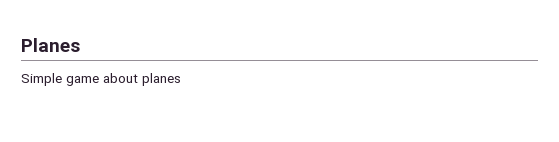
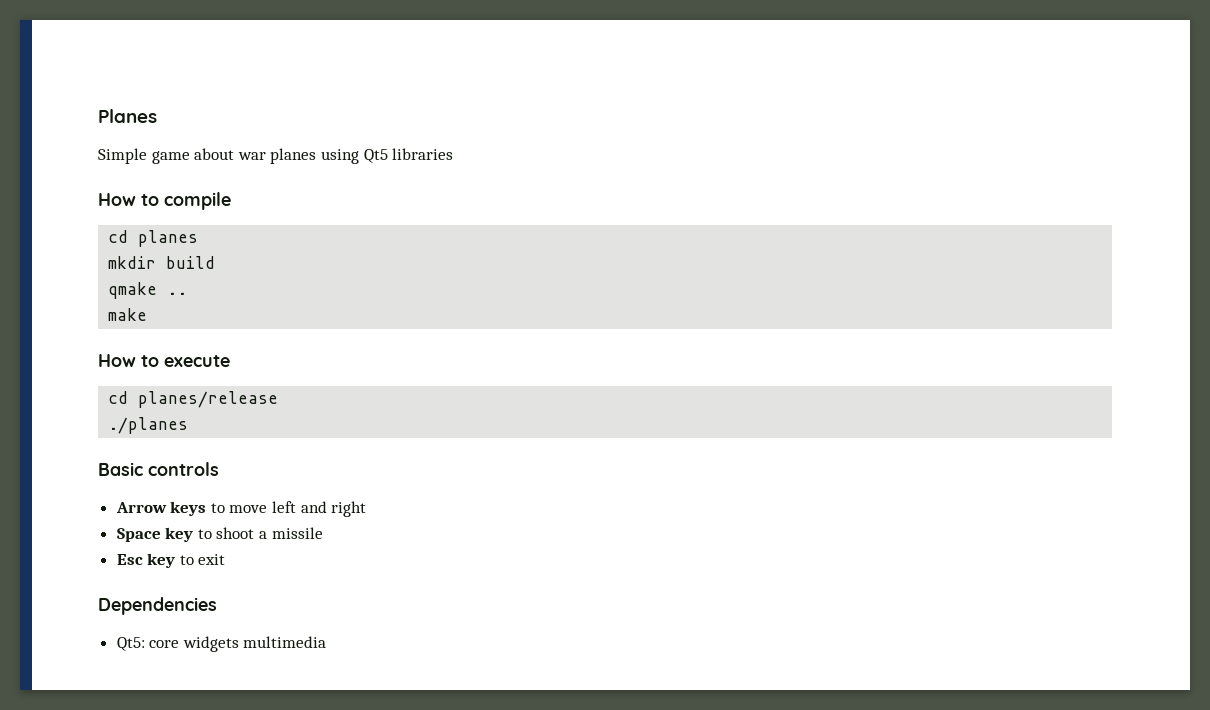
- Simple game about planes
+ Simple game about war planes using Qt5 libraries
+ How to compile
+ cd planes
+ mkdir build
+ qmake ..
+ make
+ How to execute
+ cd planes/release
+ ./planes
+ Basic controls
+ Arrow keys to move left and right
+ Space key to shoot a missile
+ Esc key to exit
+ Dependencies
+ Qt5: core widgets multimedia

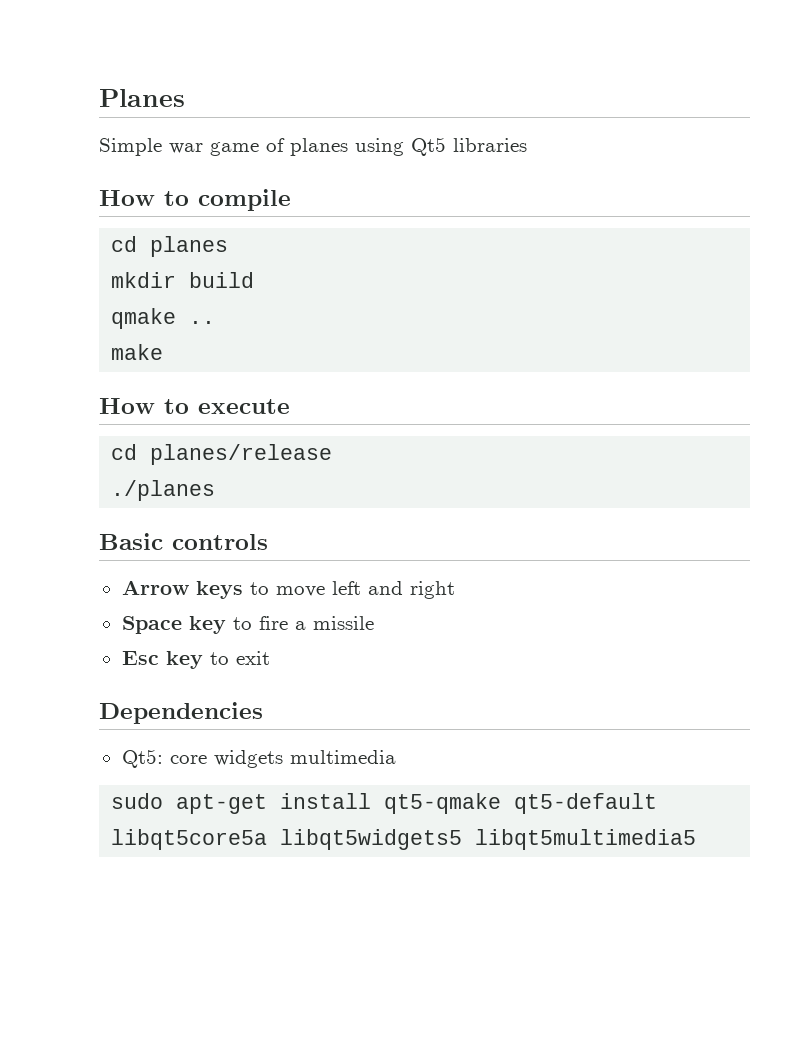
- Simple game about war planes using Qt5 libraries
+ Simple war game of planes using Qt5 libraries
- Space key to shoot a missile
+ Space key to fire a missile
+ sudo apt-get install qt5-qmake qt5-default libqt5core5a libqt5widgets5 libqt5multimedia5

